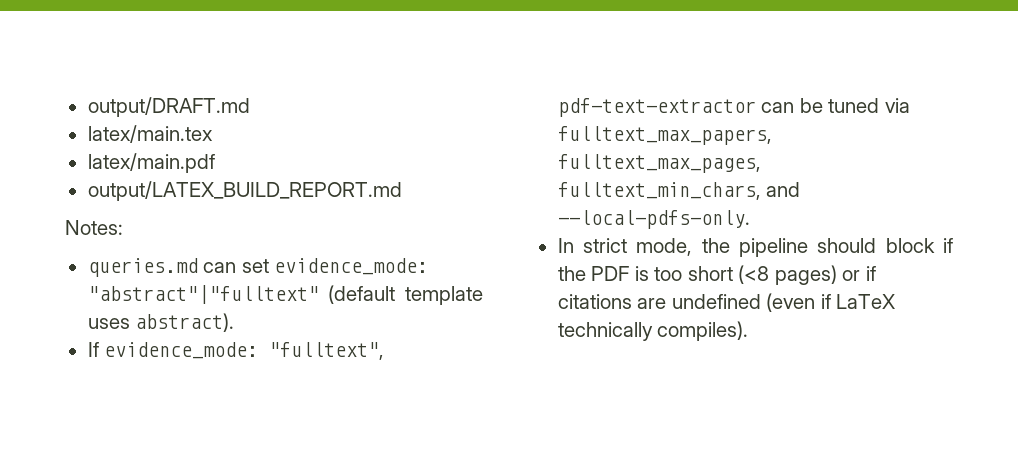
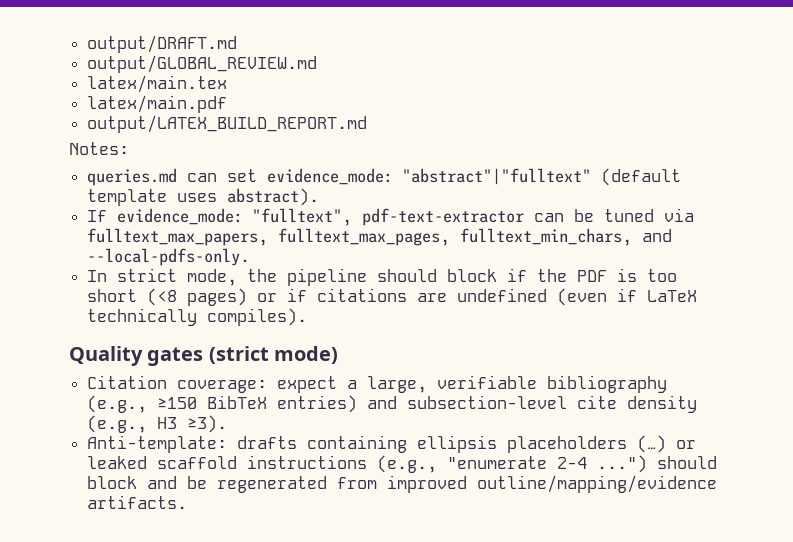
+ output/GLOBAL_REVIEW.md
+ Quality gates (strict mode)
+ Citation coverage: expect a large, verifiable bibliography (e.g., ≥150 BibTeX entries) and subsection-level cite density (e.g., H3 ≥3).
+ Anti-template: drafts containing ellipsis placeholders (…) or leaked scaffold instructions (e.g., "enumerate 2-4 ...") should block and be regenerated from improved outline/mapping/evidence artifacts.

